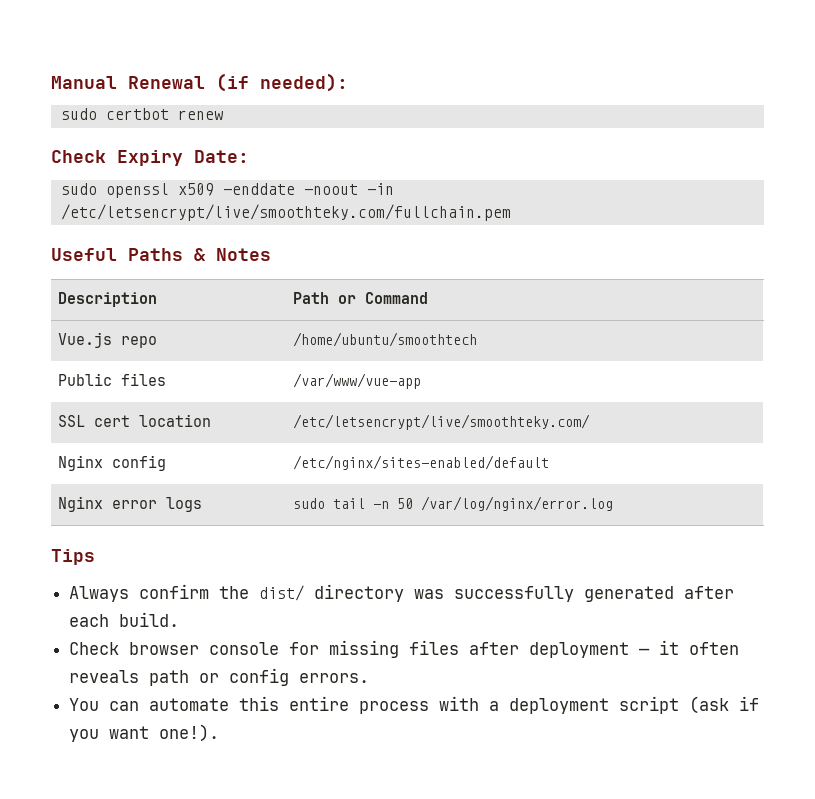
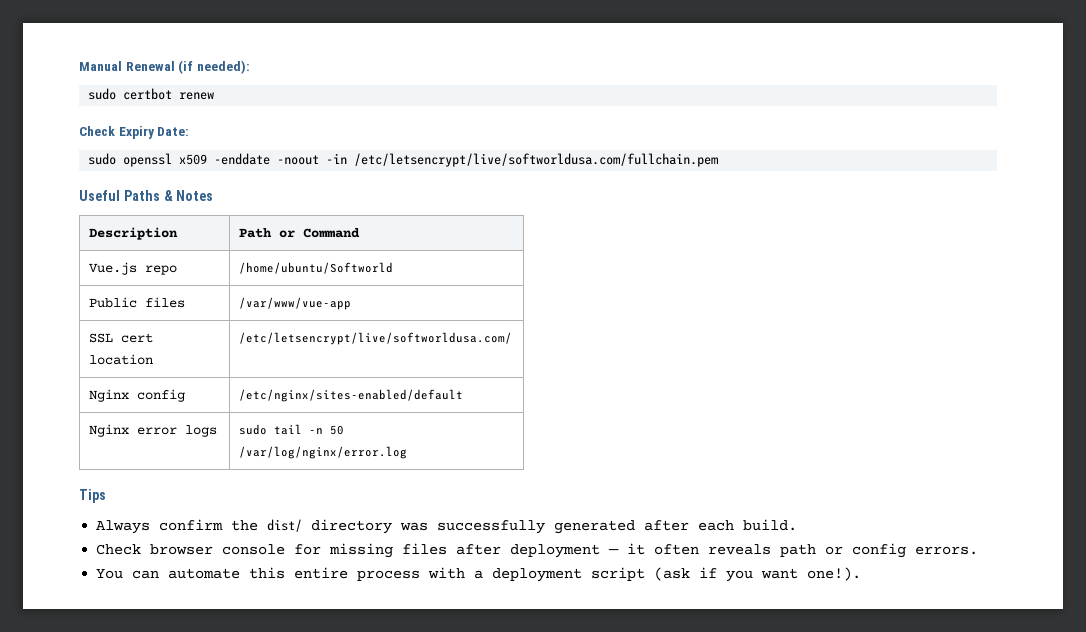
- sudo openssl x509 -enddate -noout -in /etc/letsencrypt/live/smoothteky.com/fullchain.pem
+ sudo openssl x509 -enddate -noout -in /etc/letsencrypt/live/softworldusa.com/fullchain.pem
- Vue.js repo | /home/ubuntu/smoothtech
+ Vue.js repo | /home/ubuntu/Softworld
- SSL cert location | /etc/letsencrypt/live/smoothteky.com/
+ SSL cert location | /etc/letsencrypt/live/softworldusa.com/

